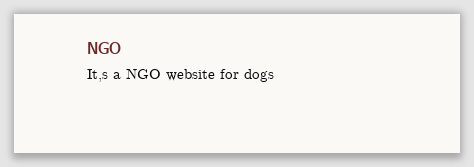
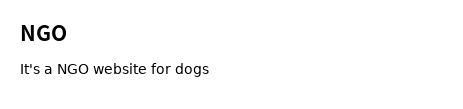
- It,s a NGO website for dogs
+ It's a NGO website for dogs

